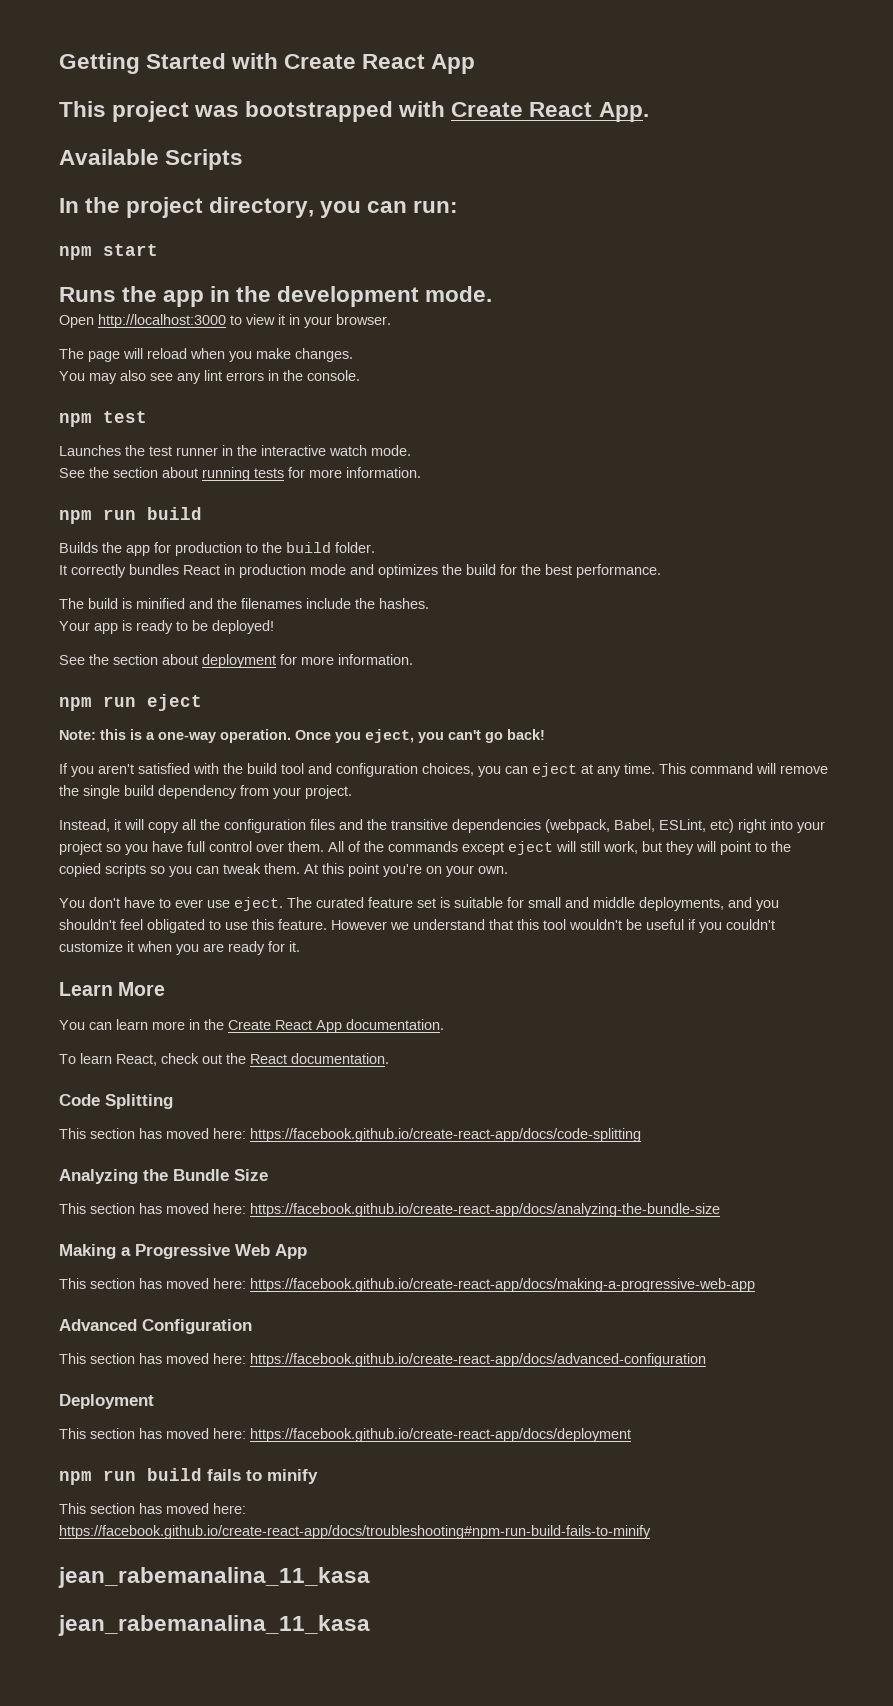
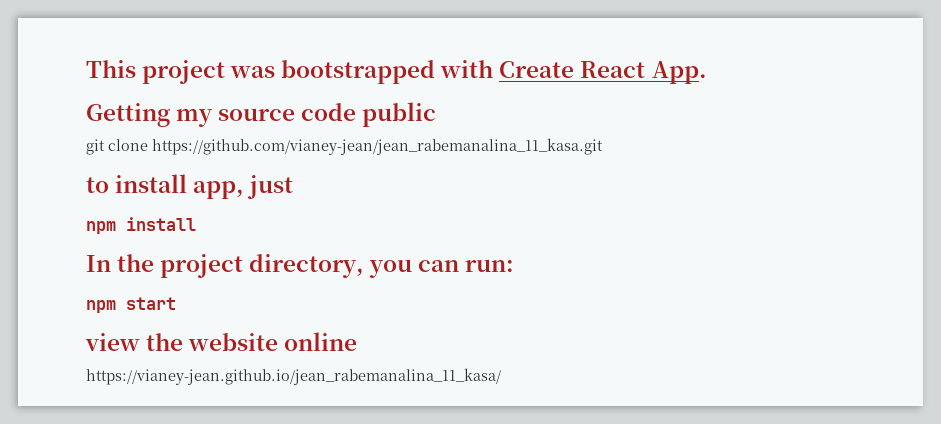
- Getting Started with Create React App
- Available Scripts
+ Getting my source code public
+ git clone https://github.com/vianey-jean/jean_rabemanalina_11_kasa.git
+ to install app, just
+ npm install
- Runs the app in the development mode.
- Open http://localhost:3000 to view it in your browser.
- The page will reload when you make changes.
- You may also see any lint errors in the console.
- npm test
- Launches the test runner in the interactive watch mode.
- See the section about running tests for more information.
- npm run build
- Builds the app for production to the build folder.
- It correctly bundles React in production mode and optimizes the build for the best performance.
- The build is minified and the filenames include the hashes.
- Your app is ready to be deployed!
- See the section about deployment for more information.
- npm run eject
- Note: this is a one-way operation. Once you eject, you can't go back!
- If you aren't satisfied with the build tool and configuration choices, you can eject at any time. This command will remove the single build dependency from your project.
- Instead, it will copy all the configuration files and the transitive dependencies (webpack, Babel, ESLint, etc) right into your project so you have full control over them. All of the commands except eject will still work, but they will point to the copied scripts so you can tweak them. At this point you're on your own.
- You don't have to ever use eject. The curated feature set is suitable for small and middle deployments, and you shouldn't feel obligated to use this feature. However we understand that this tool wouldn't be useful if you couldn't customize it when you are ready for it.
- Learn More
- You can learn more in the Create React App documentation.
- To learn React, check out the React documentation.
- Code Splitting
- This section has moved here: https://facebook.github.io/create-react-app/docs/code-splitting
- Analyzing the Bundle Size
- This section has moved here: https://facebook.github.io/create-react-app/docs/analyzing-the-bundle-size
- Making a Progressive Web App
- This section has moved here: https://facebook.github.io/create-react-app/docs/making-a-progressive-web-app
- Advanced Configuration
- This section has moved here: https://facebook.github.io/create-react-app/docs/advanced-configuration
- Deployment
- This section has moved here: https://facebook.github.io/create-react-app/docs/deployment
- npm run build fails to minify
- This section has moved here: https://facebook.github.io/create-react-app/docs/troubleshooting#npm-run-build-fails-to-minify
- jean_rabemanalina_11_kasa
- jean_rabemanalina_11_kasa
+ view the website online
+ https://vianey-jean.github.io/jean_rabemanalina_11_kasa/

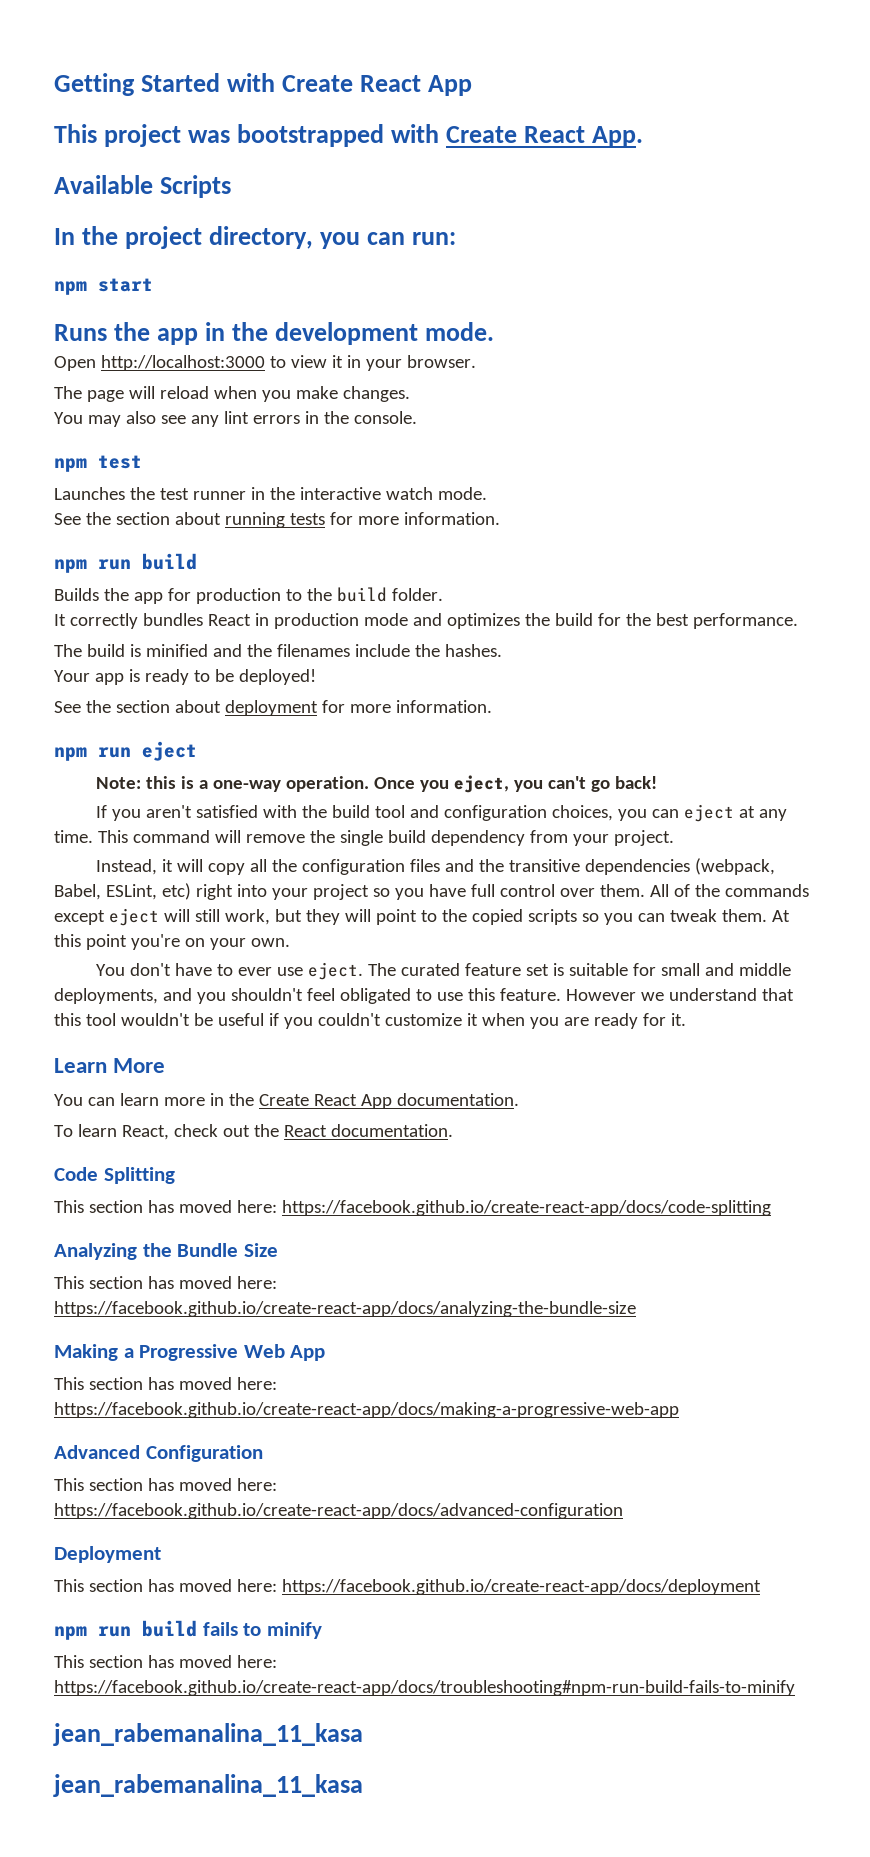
+ Getting Started with Create React App
- Getting my source code public
- git clone https://github.com/vianey-jean/jean_rabemanalina_11_kasa.git
- to install app, just
- npm install
+ Available Scripts
- view the website online
- https://vianey-jean.github.io/jean_rabemanalina_11_kasa/
+ Runs the app in the development mode.
+ Open http://localhost:3000 to view it in your browser.
+ The page will reload when you make changes.
+ You may also see any lint errors in the console.
+ npm test
+ Launches the test runner in the interactive watch mode.
+ See the section about running tests for more information.
+ npm run build
+ Builds the app for production to the build folder.
+ It correctly bundles React in production mode and optimizes the build for the best performance.
+ The build is minified and the filenames include the hashes.
+ Your app is ready to be deployed!
+ See the section about deployment for more information.
+ npm run eject
+ Note: this is a one-way operation. Once you eject, you can't go back!
+ If you aren't satisfied with the build tool and configuration choices, you can eject at any time. This command will remove the single build dependency from your project.
+ Instead, it will copy all the configuration files and the transitive dependencies (webpack, Babel, ESLint, etc) right into your project so you have full control over them. All of the commands except eject will still work, but they will point to the copied scripts so you can tweak them. At this point you're on your own.
+ You don't have to ever use eject. The curated feature set is suitable for small and middle deployments, and you shouldn't feel obligated to use this feature. However we understand that this tool wouldn't be useful if you couldn't customize it when you are ready for it.
+ Learn More
+ You can learn more in the Create React App documentation.
+ To learn React, check out the React documentation.
+ Code Splitting
+ This section has moved here: https://facebook.github.io/create-react-app/docs/code-splitting
+ Analyzing the Bundle Size
+ This section has moved here: https://facebook.github.io/create-react-app/docs/analyzing-the-bundle-size
+ Making a Progressive Web App
+ This section has moved here: https://facebook.github.io/create-react-app/docs/making-a-progressive-web-app
+ Advanced Configuration
+ This section has moved here: https://facebook.github.io/create-react-app/docs/advanced-configuration
+ Deployment
+ This section has moved here: https://facebook.github.io/create-react-app/docs/deployment
+ npm run build fails to minify
+ This section has moved here: https://facebook.github.io/create-react-app/docs/troubleshooting#npm-run-build-fails-to-minify
+ jean_rabemanalina_11_kasa
+ jean_rabemanalina_11_kasa

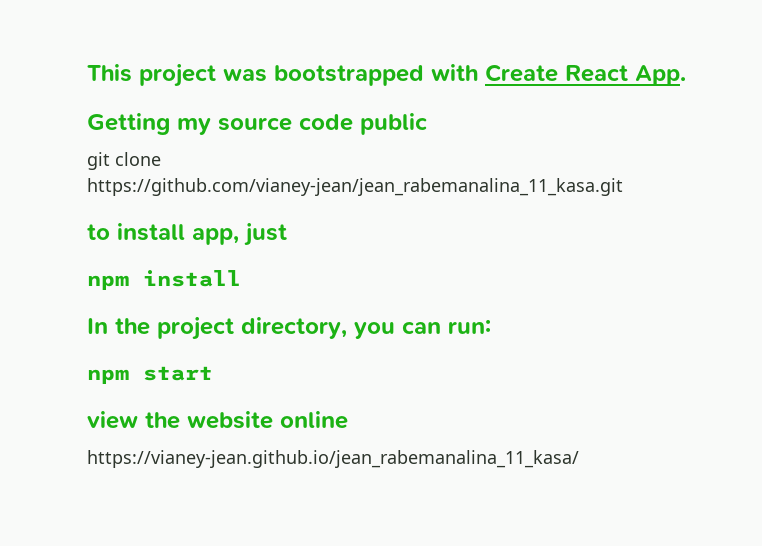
- Getting Started with Create React App
- Available Scripts
+ Getting my source code public
+ git clone https://github.com/vianey-jean/jean_rabemanalina_11_kasa.git
+ to install app, just
+ npm install
- Runs the app in the development mode.
- Open http://localhost:3000 to view it in your browser.
- The page will reload when you make changes.
- You may also see any lint errors in the console.
- npm test
- Launches the test runner in the interactive watch mode.
- See the section about running tests for more information.
- npm run build
- Builds the app for production to the build folder.
- It correctly bundles React in production mode and optimizes the build for the best performance.
- The build is minified and the filenames include the hashes.
- Your app is ready to be deployed!
- See the section about deployment for more information.
- npm run eject
- Note: this is a one-way operation. Once you eject, you can't go back!
- If you aren't satisfied with the build tool and configuration choices, you can eject at any time. This command will remove the single build dependency from your project.
- Instead, it will copy all the configuration files and the transitive dependencies (webpack, Babel, ESLint, etc) right into your project so you have full control over them. All of the commands except eject will still work, but they will point to the copied scripts so you can tweak them. At this point you're on your own.
- You don't have to ever use eject. The curated feature set is suitable for small and middle deployments, and you shouldn't feel obligated to use this feature. However we understand that this tool wouldn't be useful if you couldn't customize it when you are ready for it.
- Learn More
- You can learn more in the Create React App documentation.
- To learn React, check out the React documentation.
- Code Splitting
- This section has moved here: https://facebook.github.io/create-react-app/docs/code-splitting
- Analyzing the Bundle Size
- This section has moved here: https://facebook.github.io/create-react-app/docs/analyzing-the-bundle-size
- Making a Progressive Web App
- This section has moved here: https://facebook.github.io/create-react-app/docs/making-a-progressive-web-app
- Advanced Configuration
- This section has moved here: https://facebook.github.io/create-react-app/docs/advanced-configuration
- Deployment
- This section has moved here: https://facebook.github.io/create-react-app/docs/deployment
- npm run build fails to minify
- This section has moved here: https://facebook.github.io/create-react-app/docs/troubleshooting#npm-run-build-fails-to-minify
- jean_rabemanalina_11_kasa
- jean_rabemanalina_11_kasa
+ view the website online
+ https://vianey-jean.github.io/jean_rabemanalina_11_kasa/

